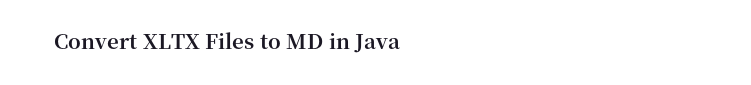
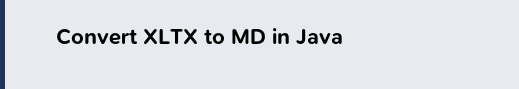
- Convert XLTX Files to MD in Java
+ Convert XLTX to MD in Java

